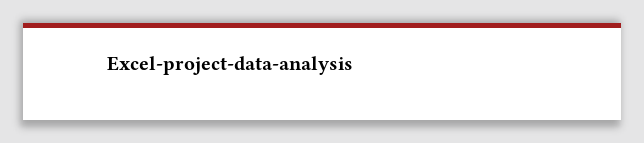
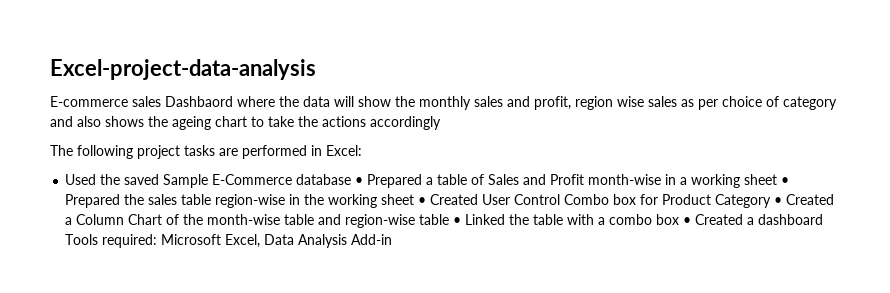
+ E-commerce sales Dashbaord where the data will show the monthly sales and profit, region wise sales as per choice of category and also shows the ageing chart to take the actions accordingly
+ The following project tasks are performed in Excel:
+ Used the saved Sample E-Commerce database • Prepared a table of Sales and Profit month-wise in a working sheet • Prepared the sales table region-wise in the working sheet • Created User Control Combo box for Product Category • Created a Column Chart of the month-wise table and region-wise table • Linked the table with a combo box • Created a dashboard Tools required: Microsoft Excel, Data Analysis Add-in

